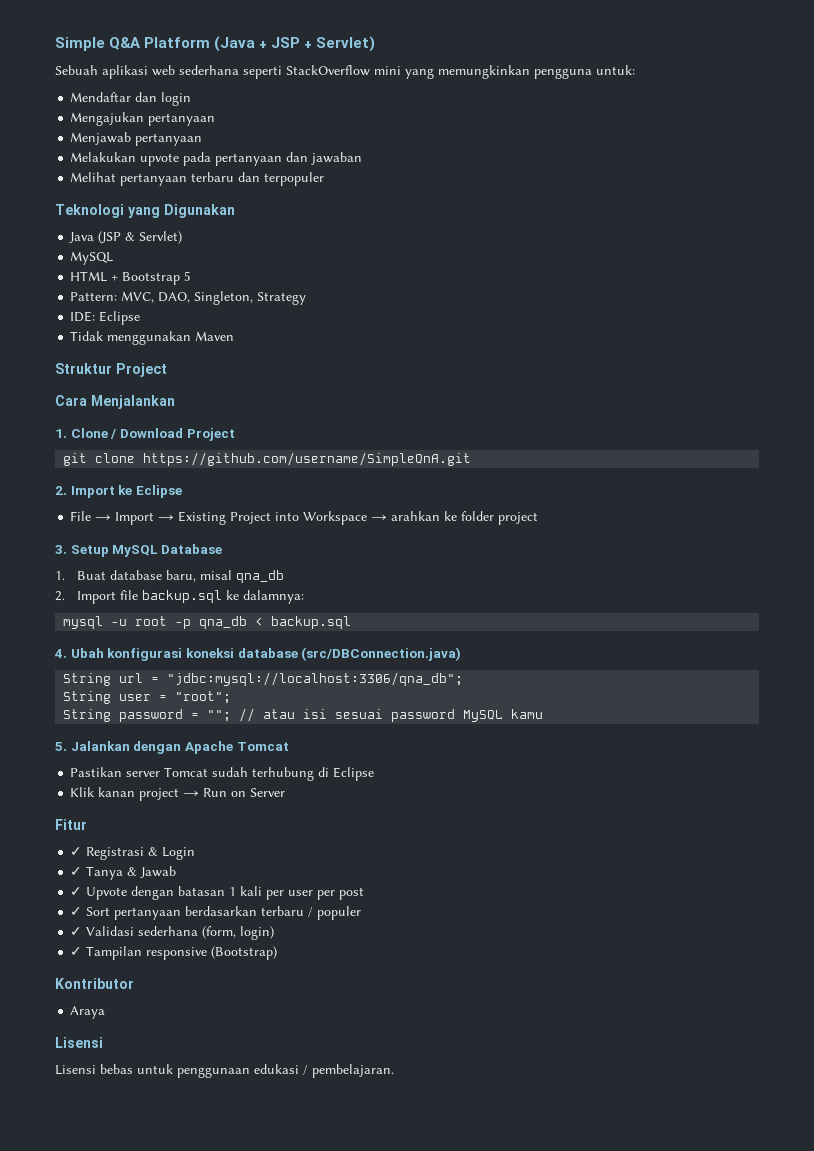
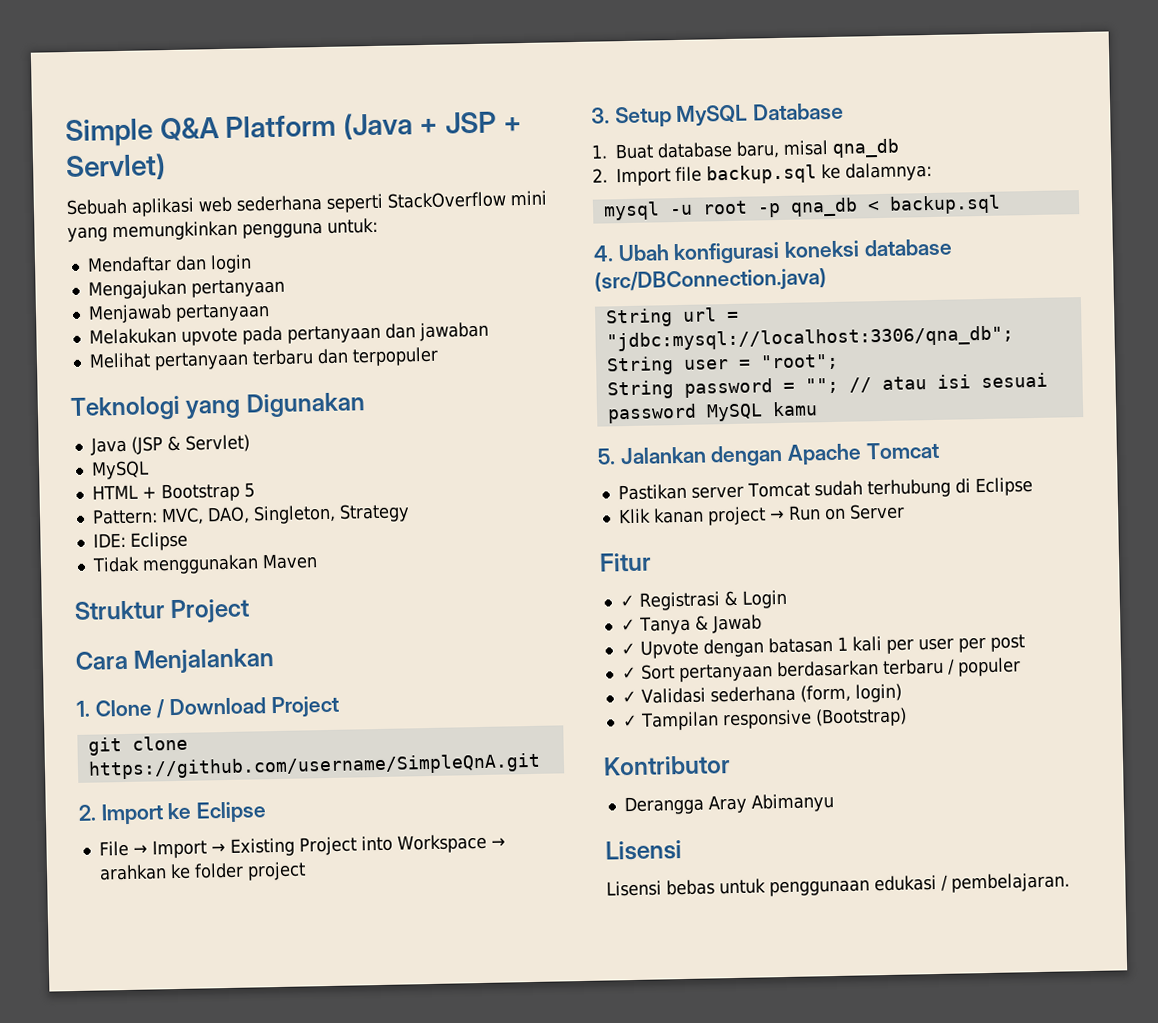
- Araya
+ Derangga Aray Abimanyu

